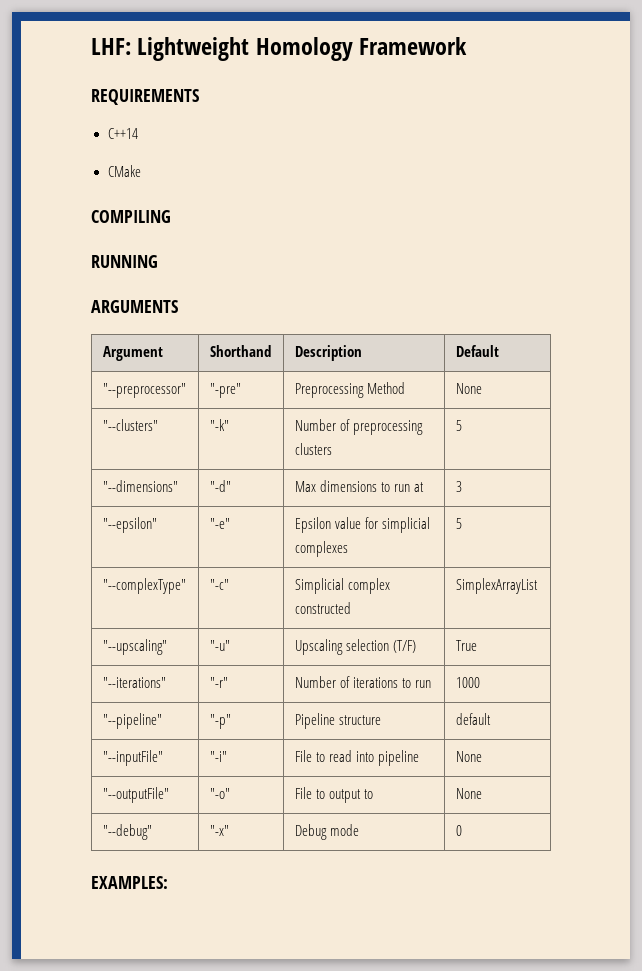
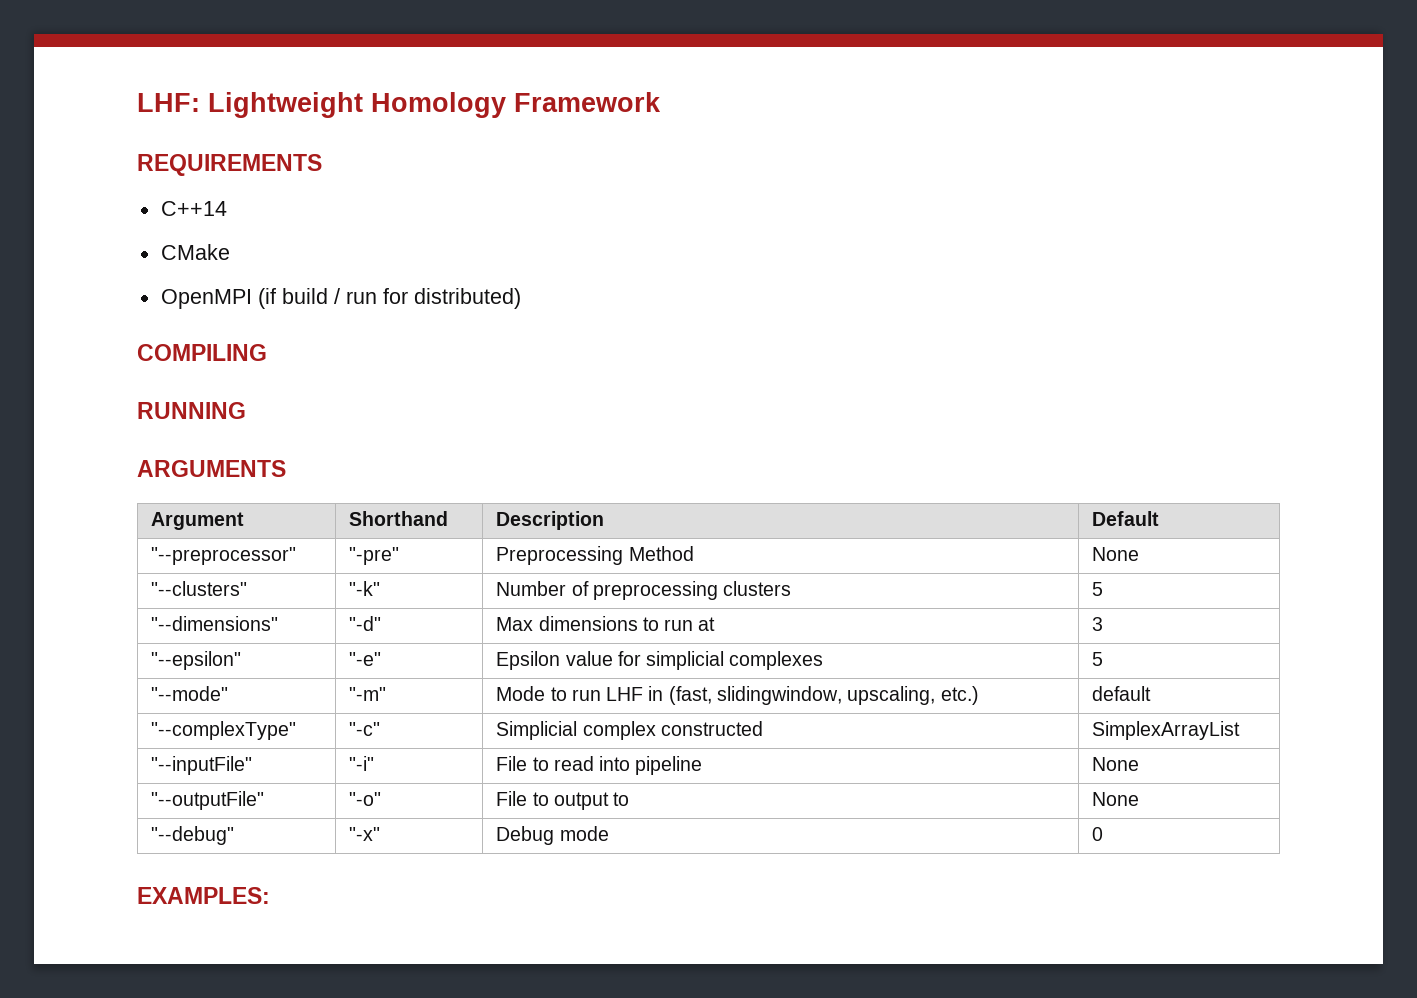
+ OpenMPI (if build / run for distributed)
+ "--mode" | "-m" | Mode to run LHF in (fast, slidingwindow, upscaling, etc.) | default
- "--upscaling" | "-u" | Upscaling selection (T/F) | True
- "--iterations" | "-r" | Number of iterations to run | 1000
- "--pipeline" | "-p" | Pipeline structure | default

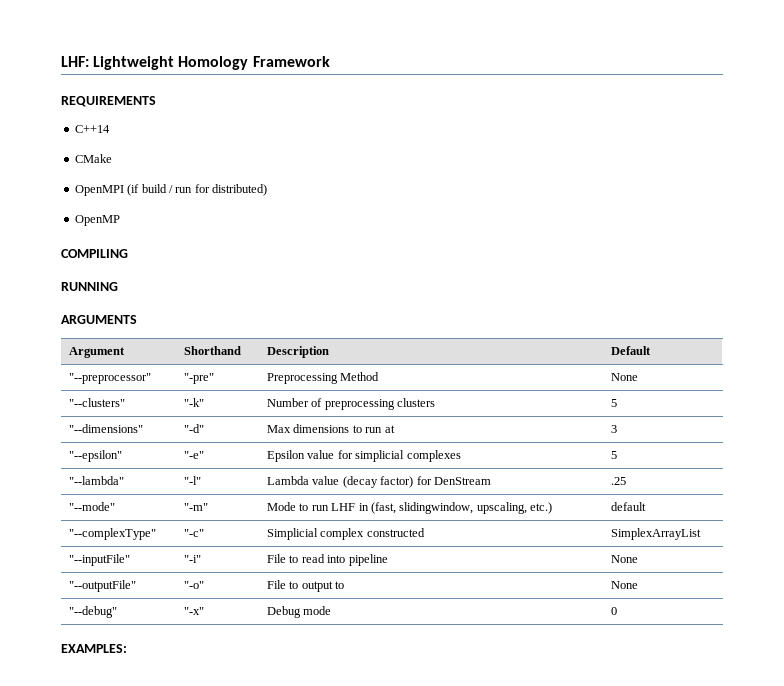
+ OpenMP
+ "--lambda" | "-l" | Lambda value (decay factor) for DenStream | .25

